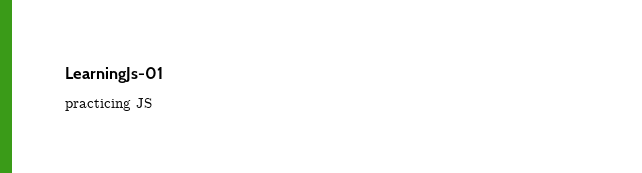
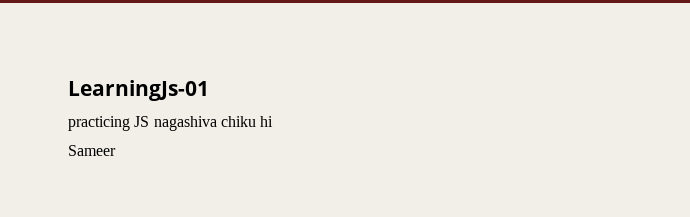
- practicing JS
+ practicing JS nagashiva chiku hi
+ Sameer

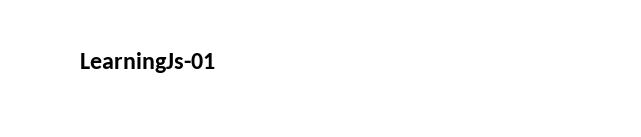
- practicing JS nagashiva chiku hi
- Sameer

